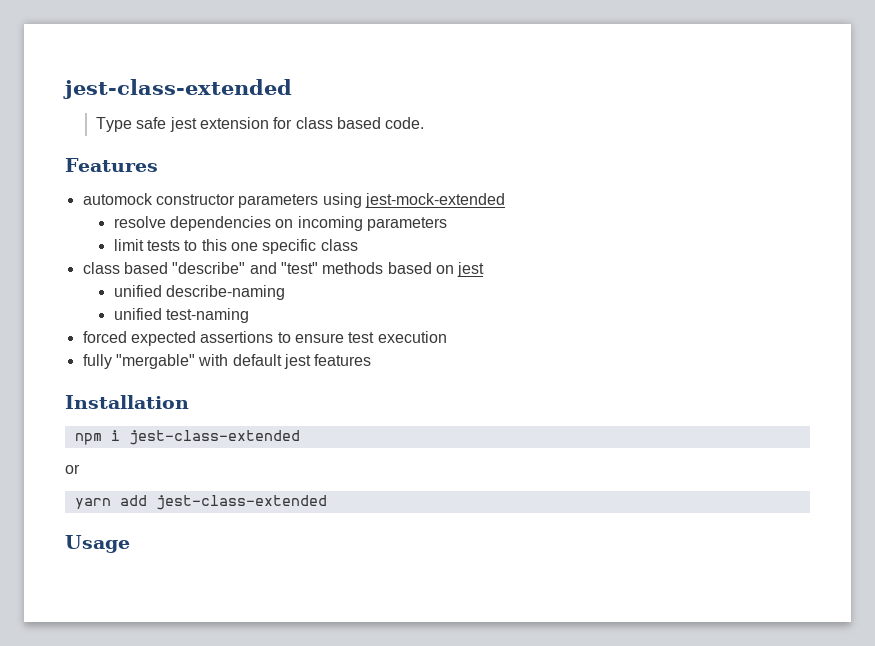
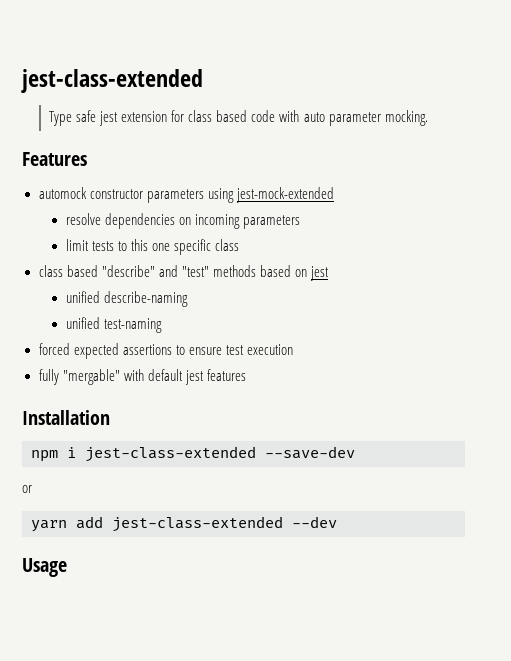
- Type safe jest extension for class based code.
+ Type safe jest extension for class based code with auto parameter mocking.
- npm i jest-class-extended
+ npm i jest-class-extended --save-dev
- yarn add jest-class-extended
+ yarn add jest-class-extended --dev

